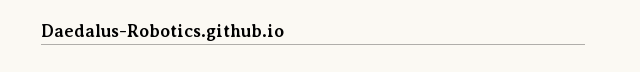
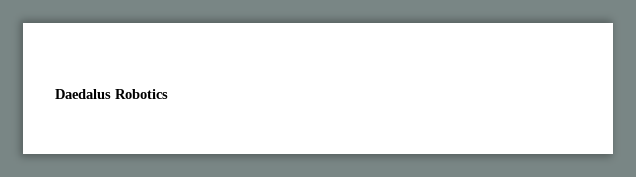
- Daedalus-Robotics.github.io
+ Daedalus Robotics

